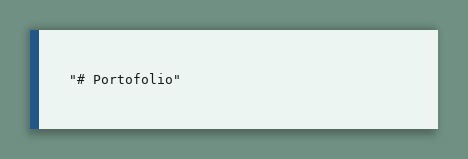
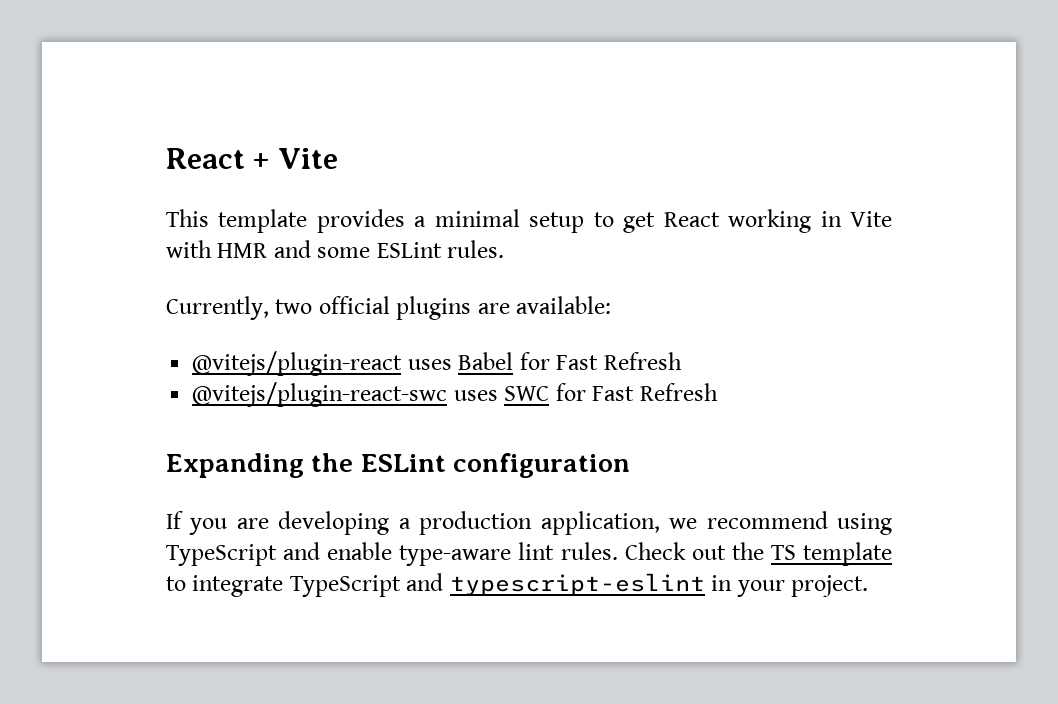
- "# Portofolio"
+ React + Vite
+ This template provides a minimal setup to get React working in Vite with HMR and some ESLint rules.
+ Currently, two official plugins are available:
+ @vitejs/plugin-react uses Babel for Fast Refresh
+ @vitejs/plugin-react-swc uses SWC for Fast Refresh
+ Expanding the ESLint configuration
+ If you are developing a production application, we recommend using TypeScript and enable type-aware lint rules. Check out the TS template to integrate TypeScript and typescript-eslint in your project.

